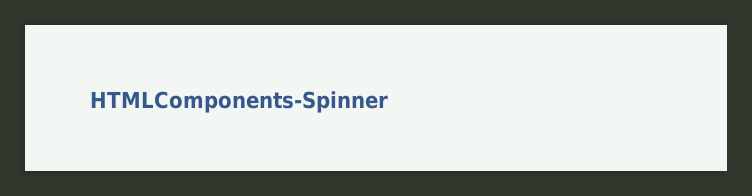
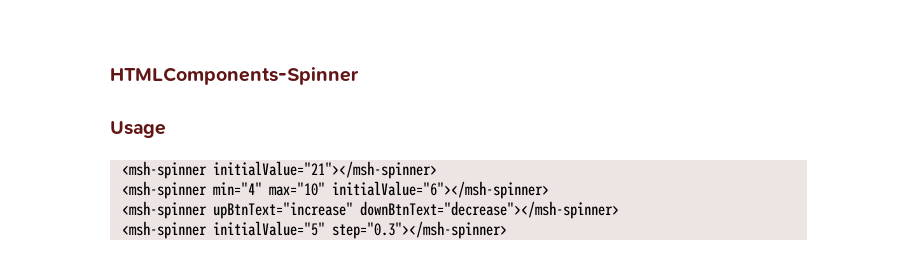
+ Usage
+ <msh-spinner initialValue="21"></msh-spinner>
+ <msh-spinner min="4" max="10" initialValue="6"></msh-spinner>
+ <msh-spinner upBtnText="increase" downBtnText="decrease"></msh-spinner>
+ <msh-spinner initialValue="5" step="0.3"></msh-spinner>

